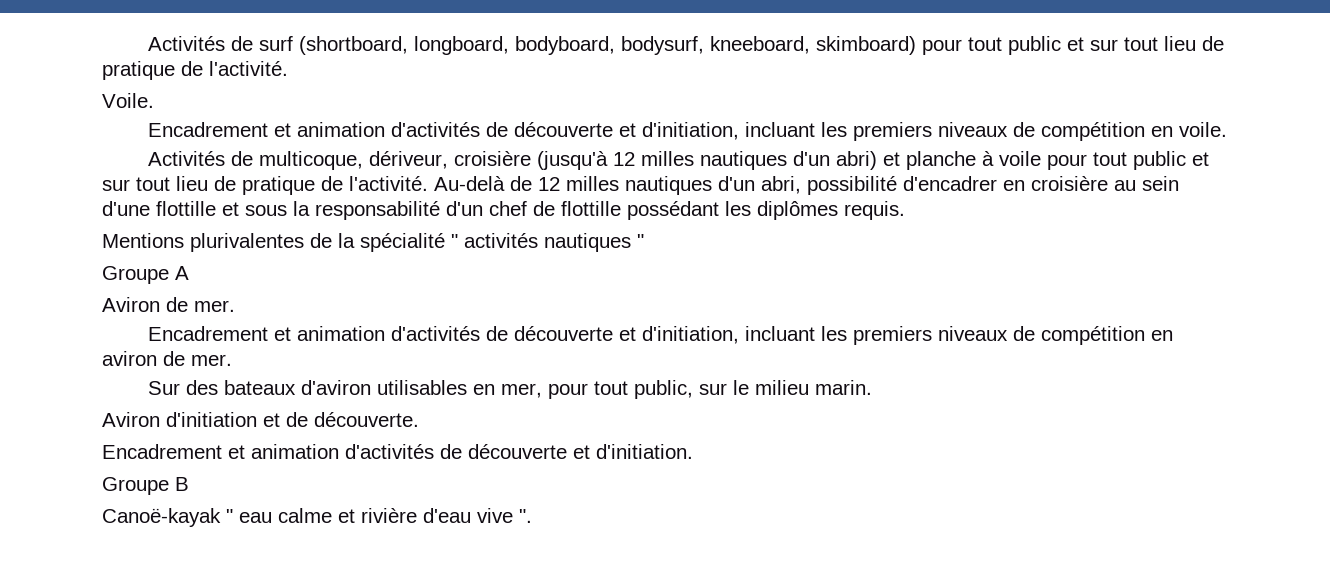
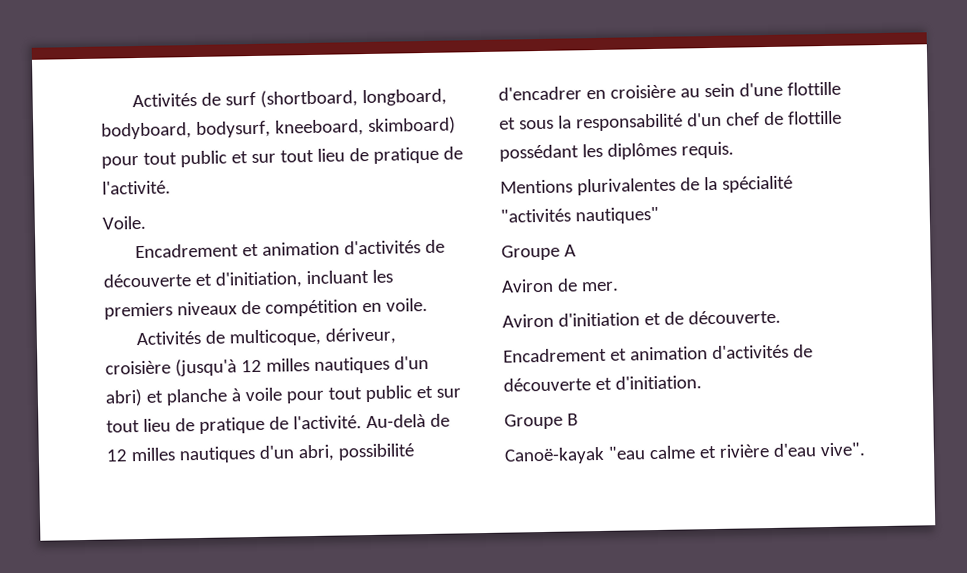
- Mentions plurivalentes de la spécialité " activités nautiques "
+ Mentions plurivalentes de la spécialité "activités nautiques"
- Encadrement et animation d'activités de découverte et d'initiation, incluant les premiers niveaux de compétition en aviron de mer.
- Sur des bateaux d'aviron utilisables en mer, pour tout public, sur le milieu marin.
- Canoë-kayak " eau calme et rivière d'eau vive ".
+ Canoë-kayak "eau calme et rivière d'eau vive".

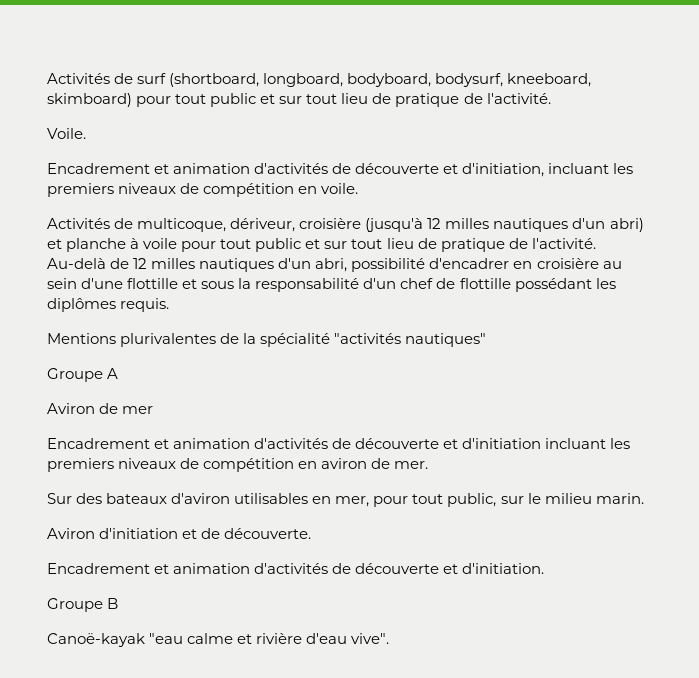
- Aviron de mer.
+ Aviron de mer
+ Encadrement et animation d'activités de découverte et d'initiation incluant les premiers niveaux de compétition en aviron de mer.
+ Sur des bateaux d'aviron utilisables en mer, pour tout public, sur le milieu marin.

